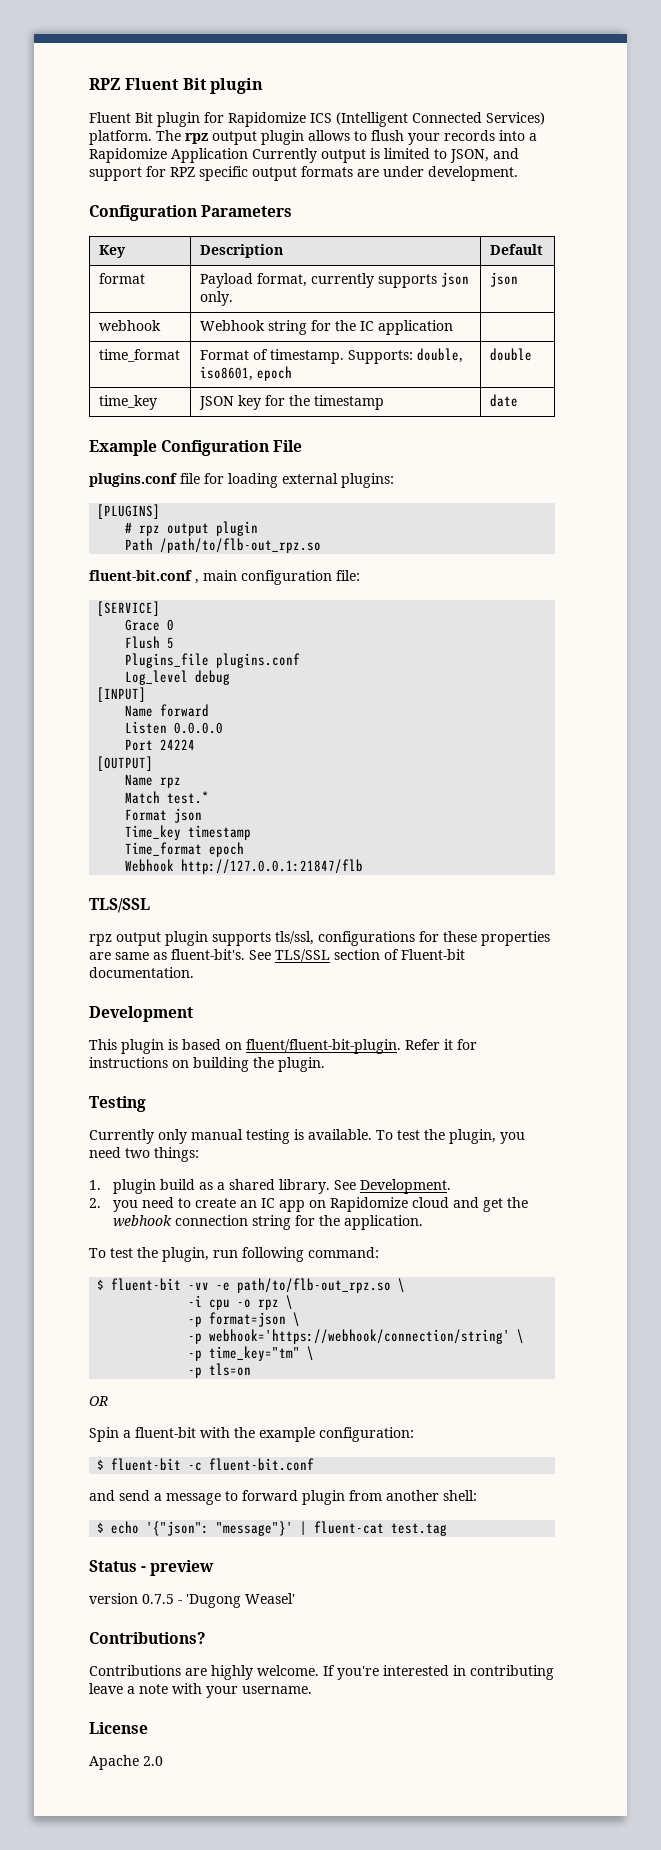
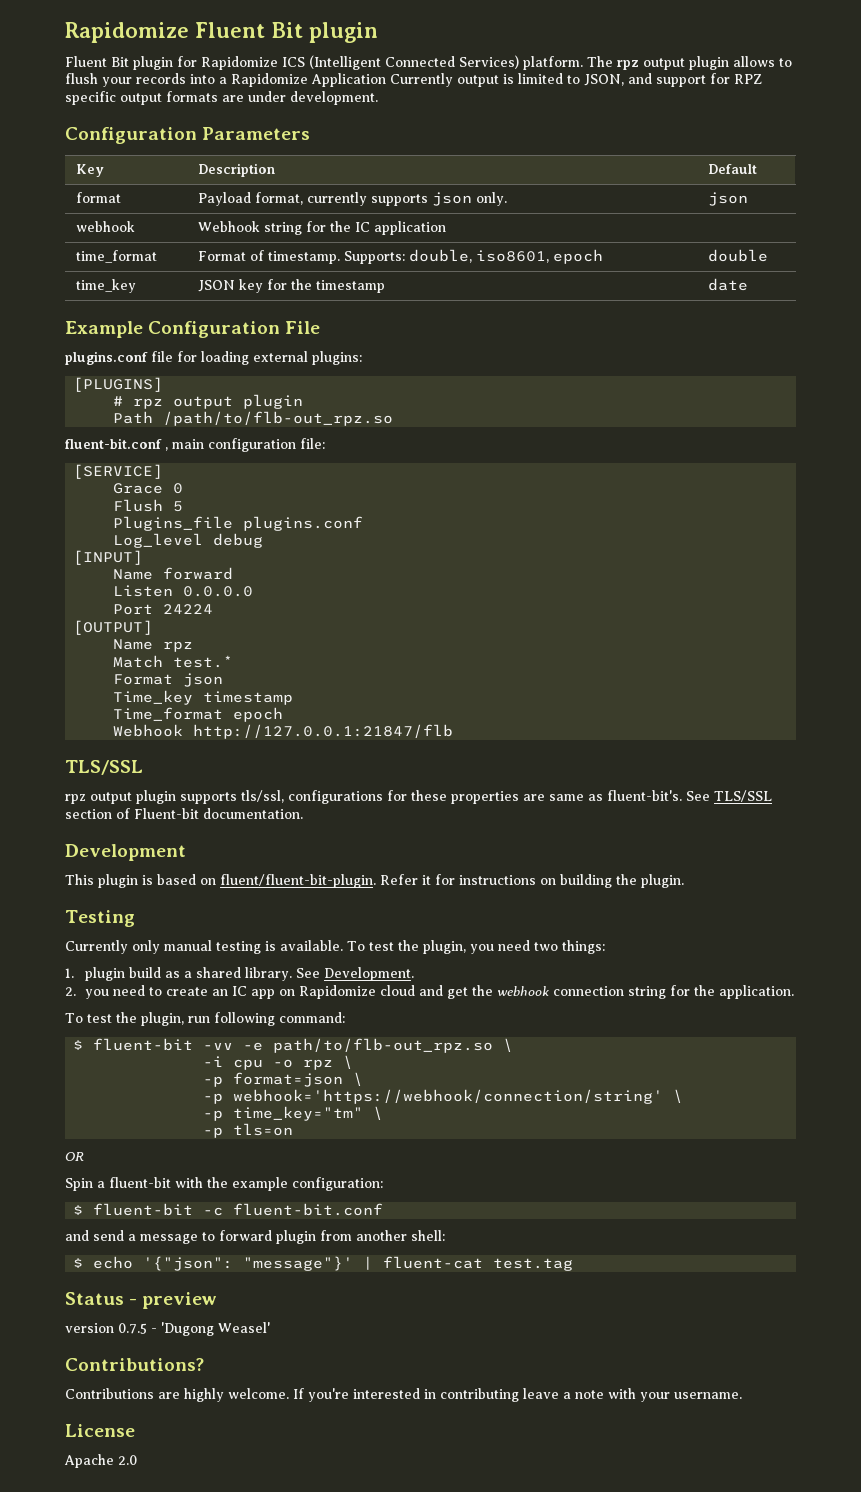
- RPZ Fluent Bit plugin
+ Rapidomize Fluent Bit plugin

